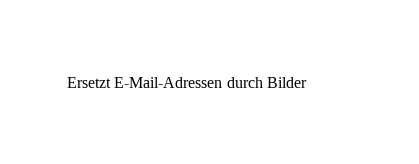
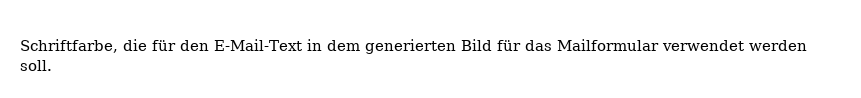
- Ersetzt E-Mail-Adressen durch Bilder
+ Schriftfarbe, die für den E-Mail-Text in dem generierten Bild für das Mailformular verwendet werden soll.

